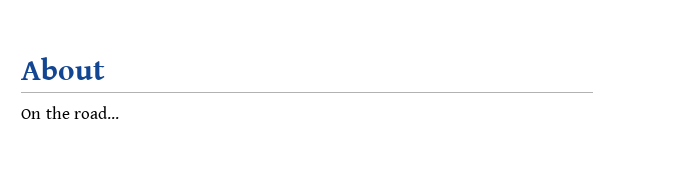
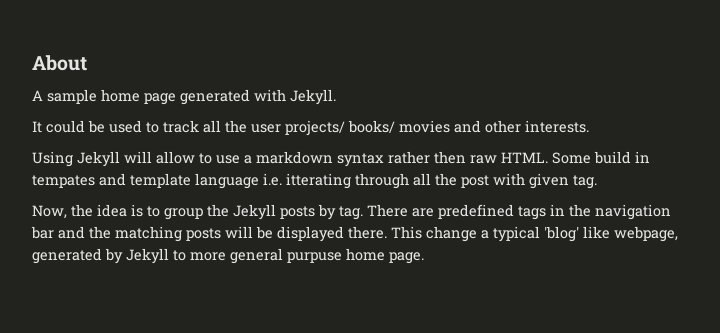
- On the road...
+ A sample home page generated with Jekyll.
+ It could be used to track all the user projects/ books/ movies and other interests.
+ Using Jekyll will allow to use a markdown syntax rather then raw HTML. Some build in tempates and template language i.e. itterating through all the post with given tag.
+ Now, the idea is to group the Jekyll posts by tag. There are predefined tags in the navigation bar and the matching posts will be displayed there. This change a typical 'blog' like webpage, generated by Jekyll to more general purpuse home page.

